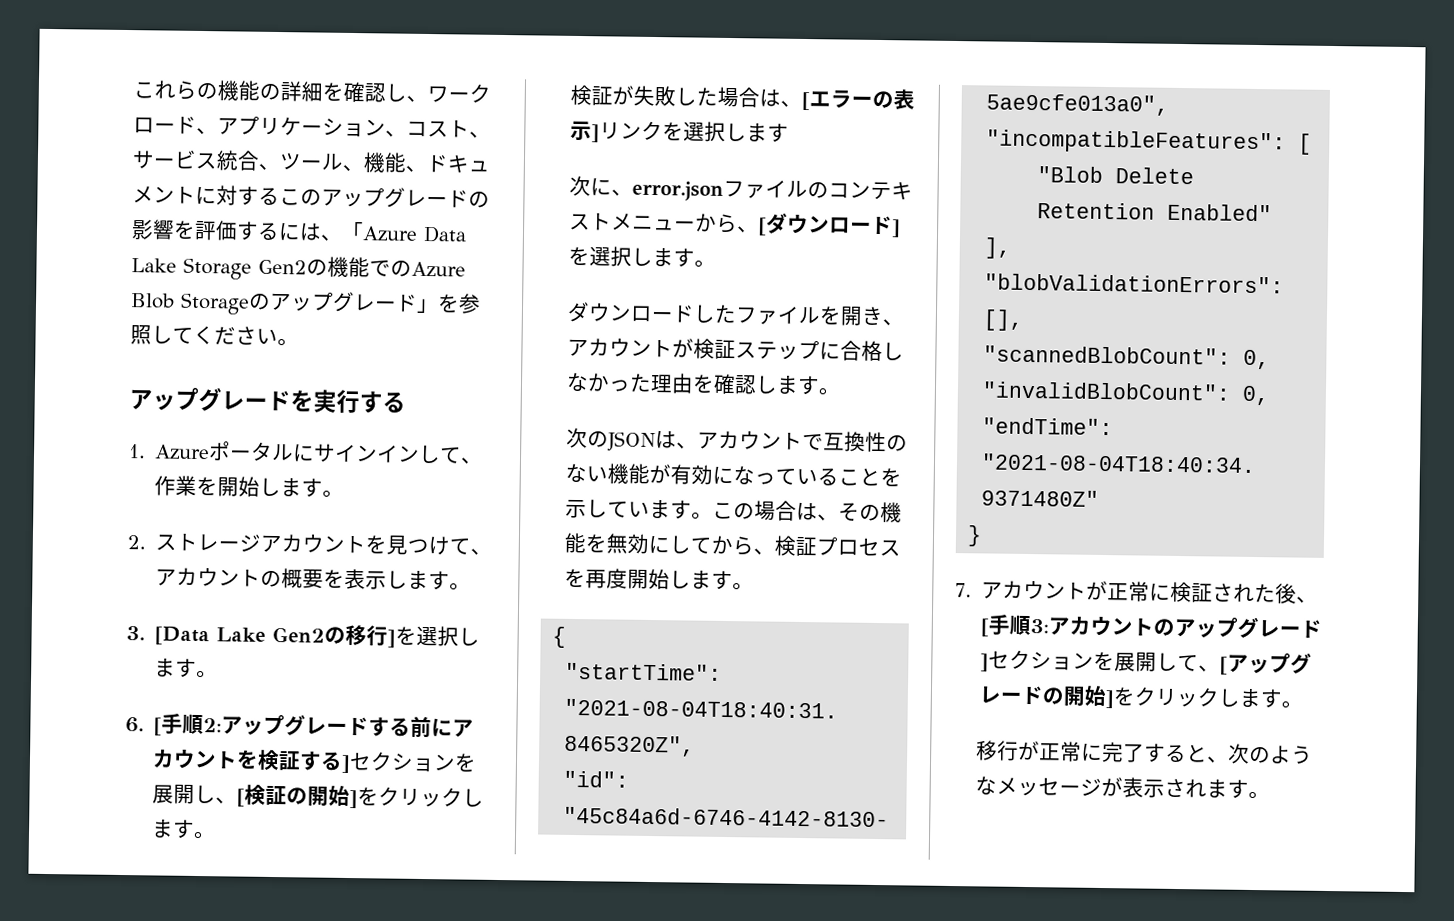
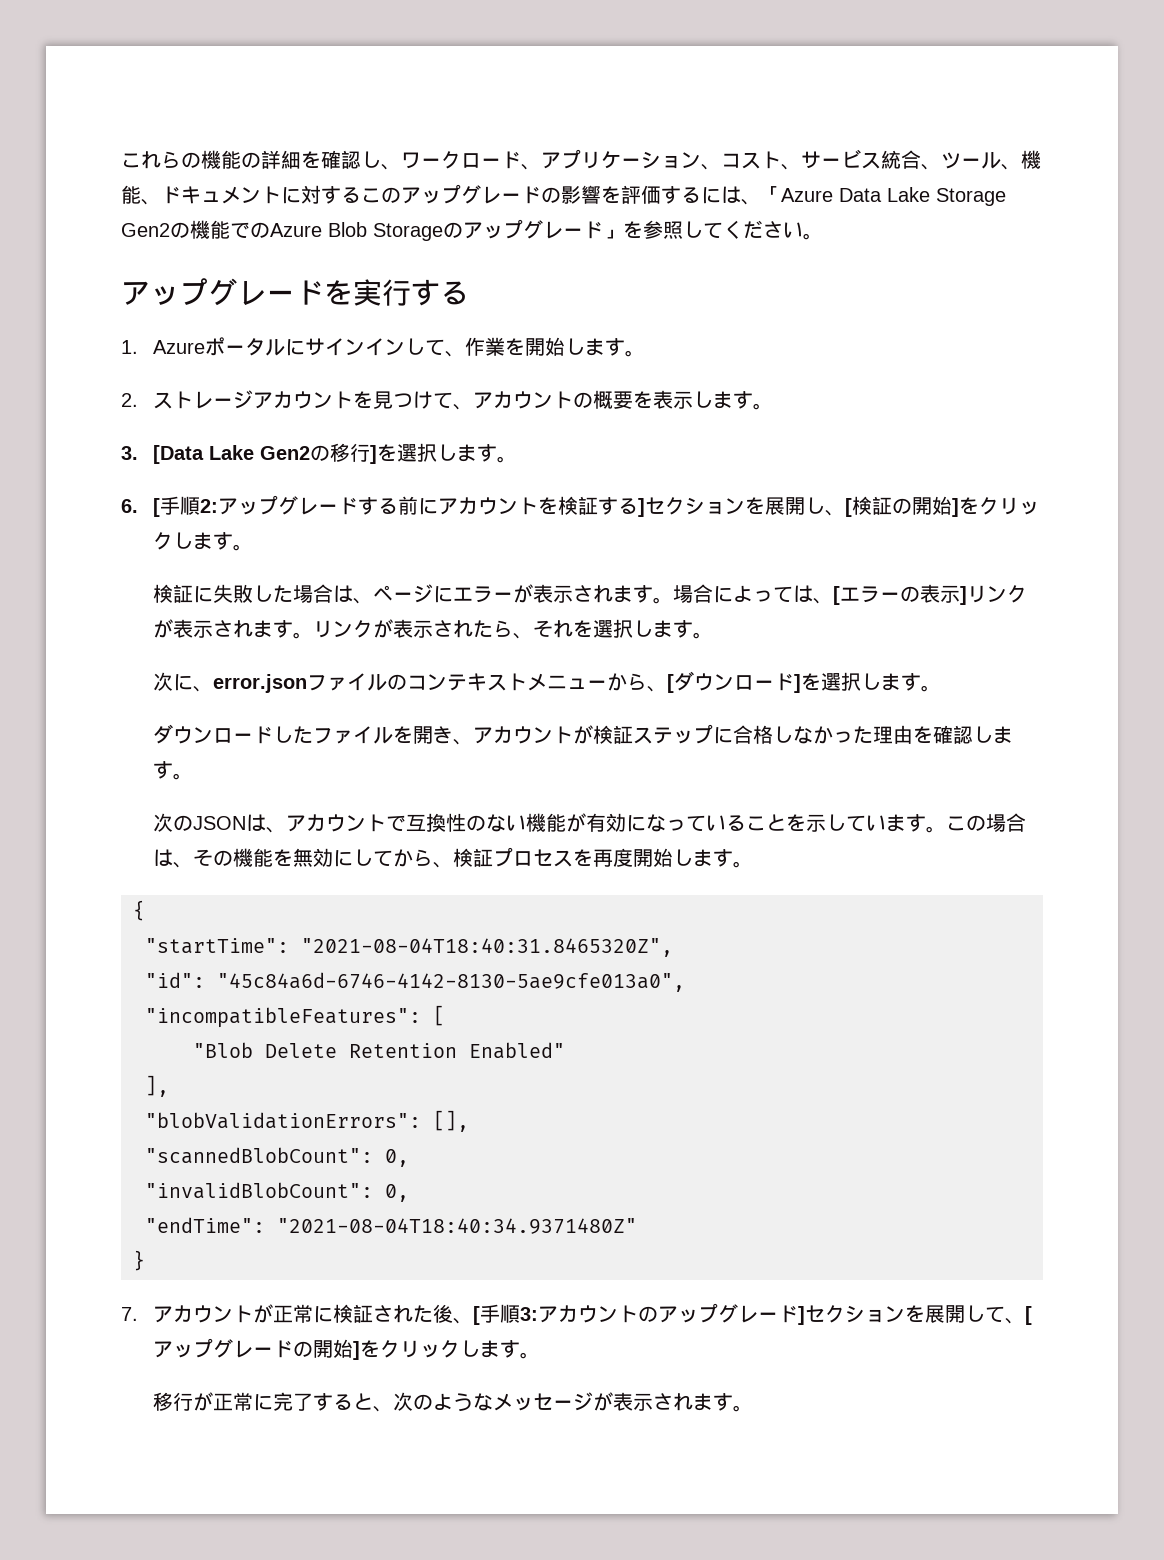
- 検証が失敗した場合は、[エラーの表示]リンクを選択します
+ 検証に失敗した場合は、ページにエラーが表示されます。場合によっては、[エラーの表示]リンクが表示されます。リンクが表示されたら、それを選択します。

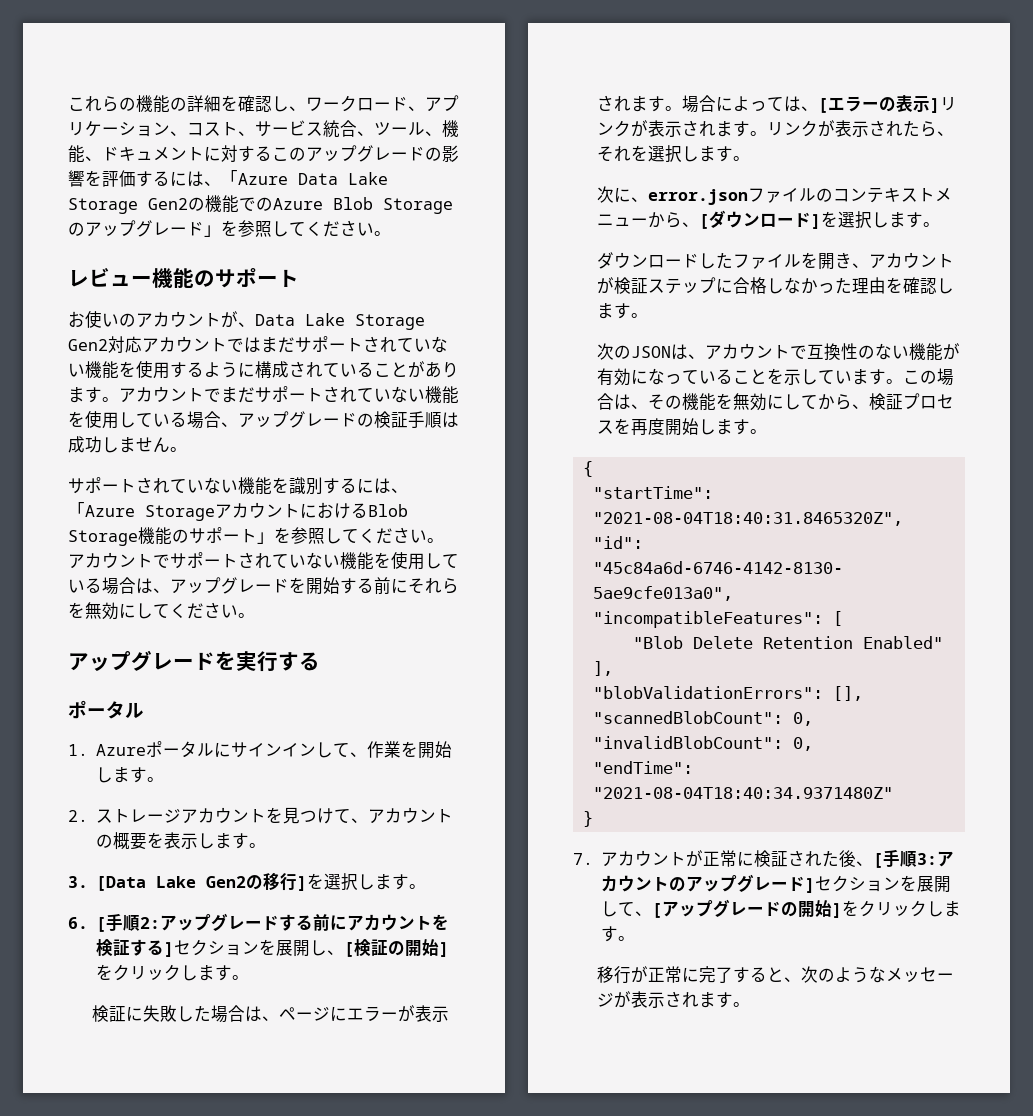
+ レビュー機能のサポート
+ お使いのアカウントが、Data Lake Storage Gen2対応アカウントではまだサポートされていない機能を使用するように構成されていることがあります。アカウントでまだサポートされていない機能を使用している場合、アップグレードの検証手順は成功しません。
+ サポートされていない機能を識別するには、「Azure StorageアカウントにおけるBlob Storage機能のサポート」を参照してください。アカウントでサポートされていない機能を使用している場合は、アップグレードを開始する前にそれらを無効にしてください。
  アップグレードを実行する
+ ポータル

